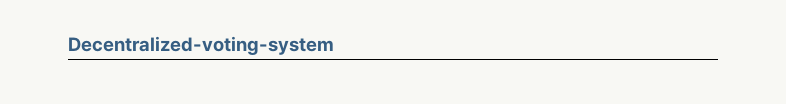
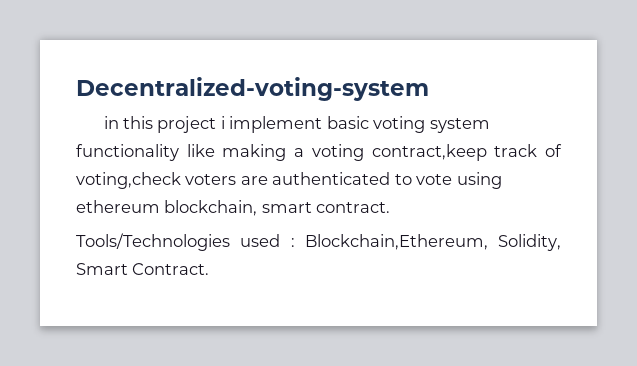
+ in this project i implement basic voting system functionality like making a voting contract,keep track of voting,check voters are authenticated to vote using ethereum blockchain, smart contract.
+ Tools/Technologies used : Blockchain,Ethereum, Solidity, Smart Contract.

